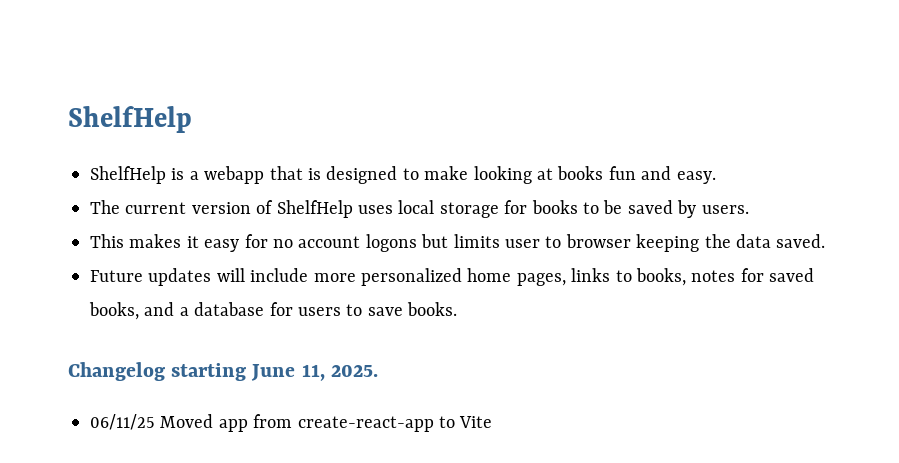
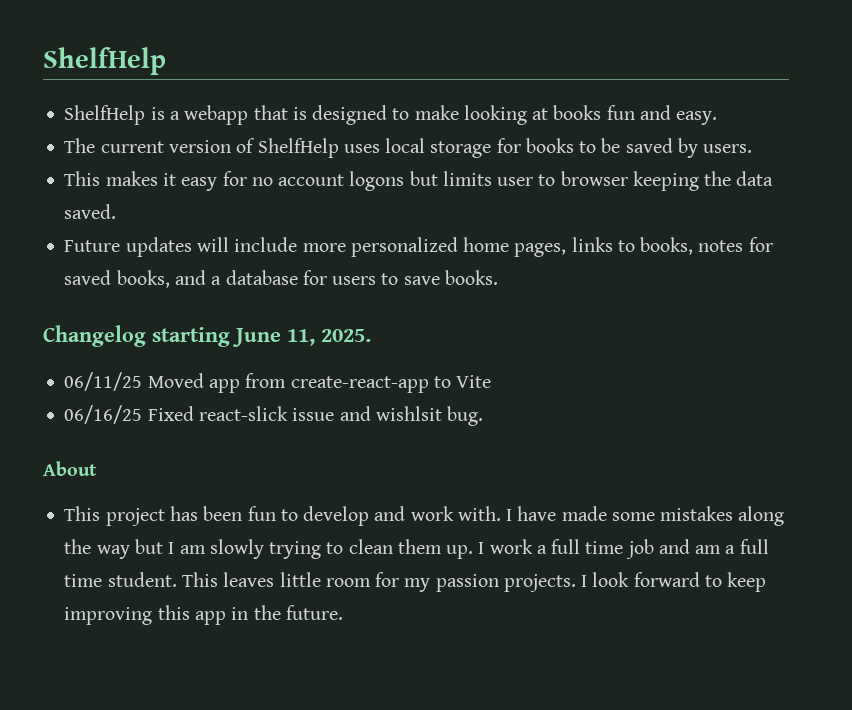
+ 06/16/25 Fixed react-slick issue and wishlsit bug.
+ About
+ This project has been fun to develop and work with. I have made some mistakes along the way but I am slowly trying to clean them up. I work a full time job and am a full time student. This leaves little room for my passion projects. I look forward to keep improving this app in the future.

